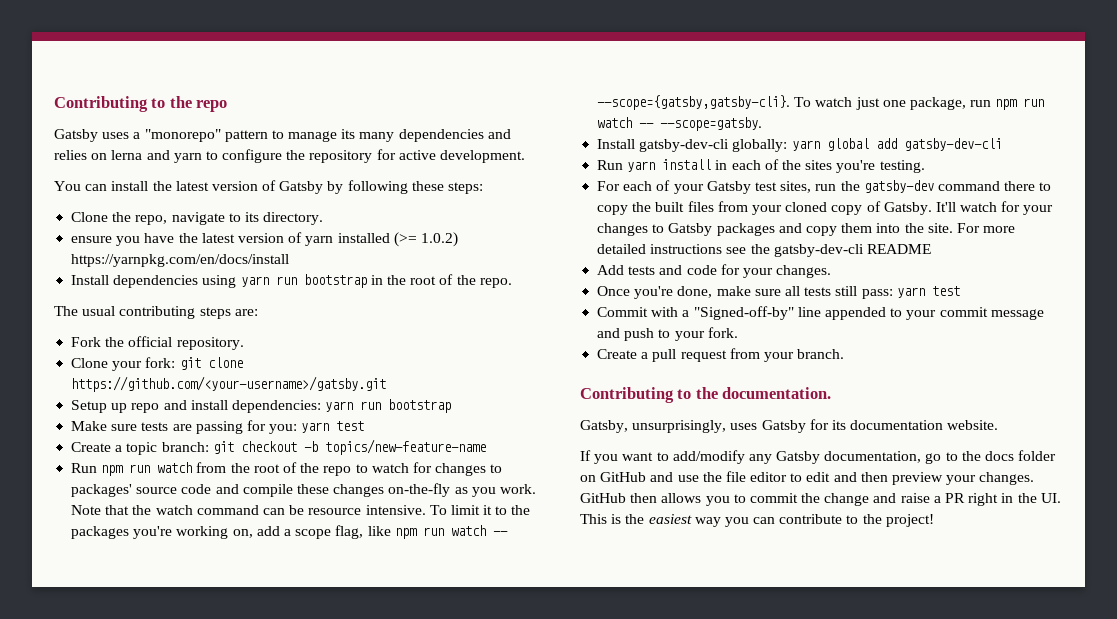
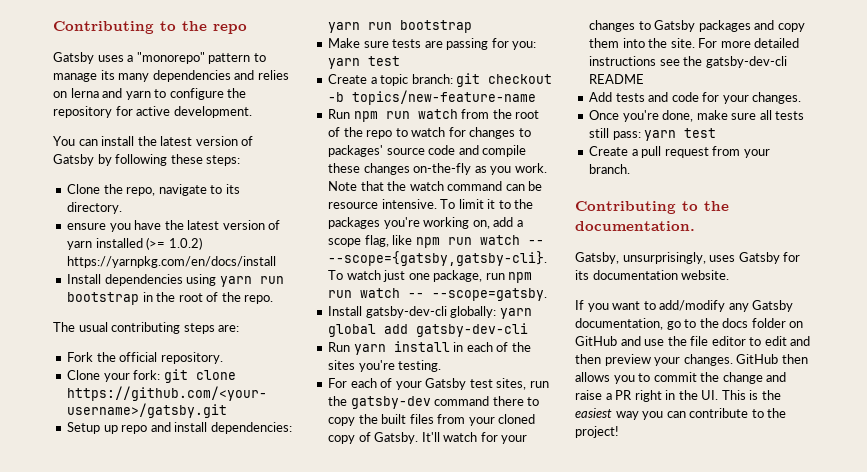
- Commit with a "Signed-off-by" line appended to your commit message and push to your fork.

